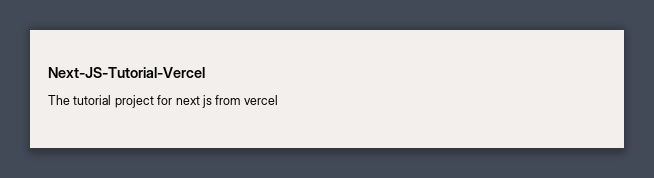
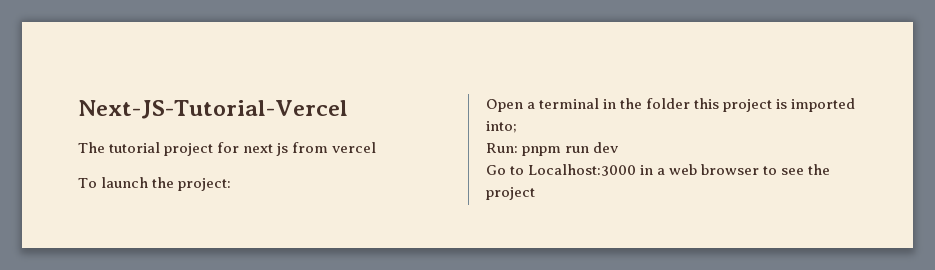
+ To launch the project:
+ Open a terminal in the folder this project is imported into;
+ Run: pnpm run dev
+ Go to Localhost:3000 in a web browser to see the project

